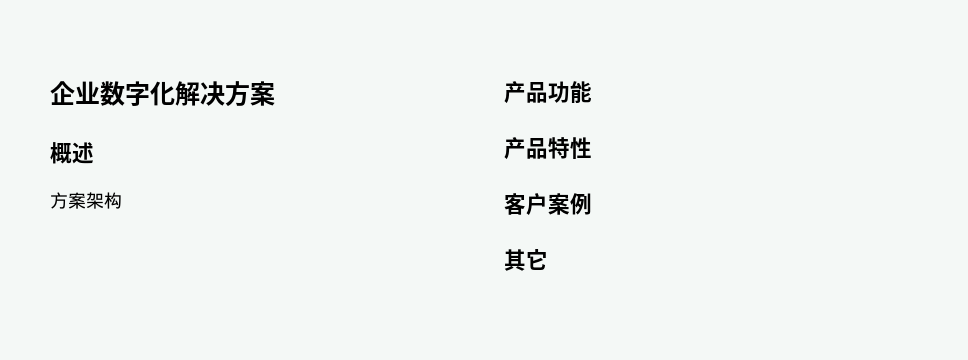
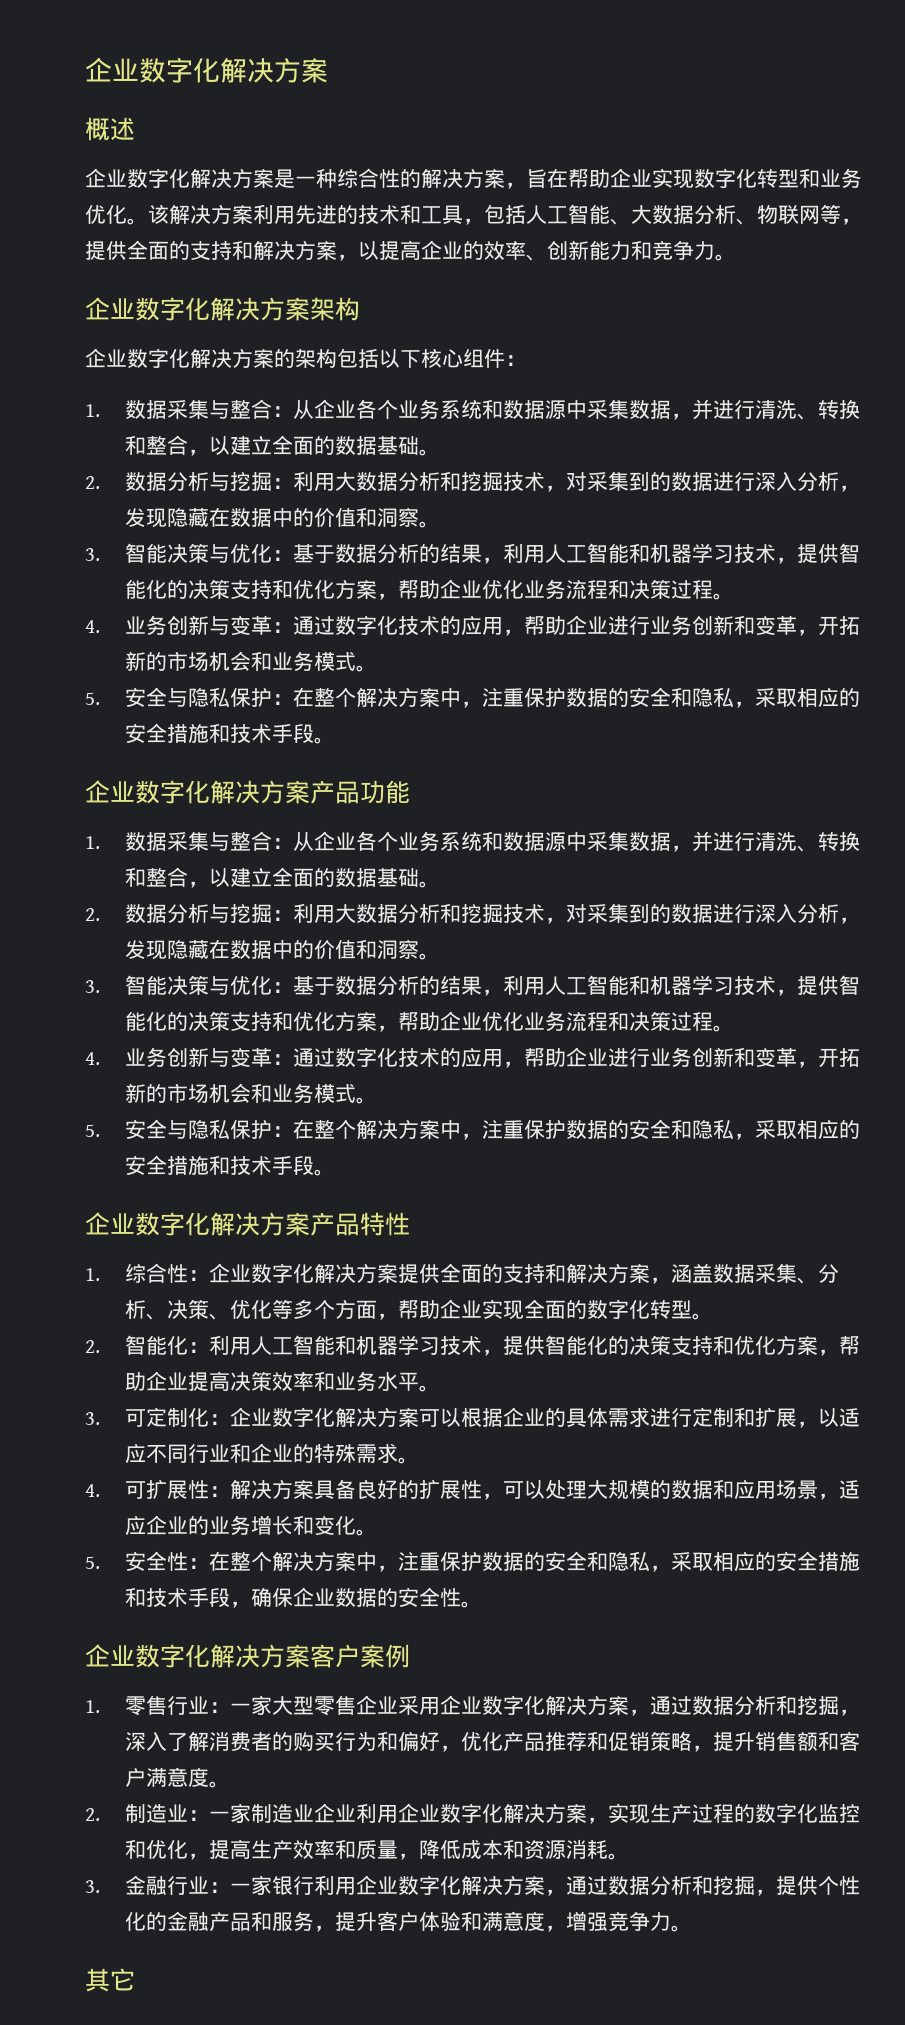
- 方案架构
- 产品功能
- 产品特性
- 客户案例
+ 企业数字化解决方案是一种综合性的解决方案，旨在帮助企业实现数字化转型和业务优化。该解决方案利用先进的技术和工具，包括人工智能、大数据分析、物联网等，提供全面的支持和解决方案，以提高企业的效率、创新能力和竞争力。
+ 企业数字化解决方案架构
+ 企业数字化解决方案的架构包括以下核心组件：
+ 1.数据采集与整合：从企业各个业务系统和数据源中采集数据，并进行清洗、转换和整合，以建立全面的数据基础。
+ 2.数据分析与挖掘：利用大数据分析和挖掘技术，对采集到的数据进行深入分析，发现隐藏在数据中的价值和洞察。
+ 3.智能决策与优化：基于数据分析的结果，利用人工智能和机器学习技术，提供智能化的决策支持和优化方案，帮助企业优化业务流程和决策过程。
+ 4.业务创新与变革：通过数字化技术的应用，帮助企业进行业务创新和变革，开拓新的市场机会和业务模式。
+ 5.安全与隐私保护：在整个解决方案中，注重保护数据的安全和隐私，采取相应的安全措施和技术手段。
+ 企业数字化解决方案产品功能
+ 1.数据采集与整合：从企业各个业务系统和数据源中采集数据，并进行清洗、转换和整合，以建立全面的数据基础。
+ 2.数据分析与挖掘：利用大数据分析和挖掘技术，对采集到的数据进行深入分析，发现隐藏在数据中的价值和洞察。
+ 3.智能决策与优化：基于数据分析的结果，利用人工智能和机器学习技术，提供智能化的决策支持和优化方案，帮助企业优化业务流程和决策过程。
+ 4.业务创新与变革：通过数字化技术的应用，帮助企业进行业务创新和变革，开拓新的市场机会和业务模式。
+ 5.安全与隐私保护：在整个解决方案中，注重保护数据的安全和隐私，采取相应的安全措施和技术手段。
+ 企业数字化解决方案产品特性
+ 1.综合性：企业数字化解决方案提供全面的支持和解决方案，涵盖数据采集、分析、决策、优化等多个方面，帮助企业实现全面的数字化转型。
+ 2.智能化：利用人工智能和机器学习技术，提供智能化的决策支持和优化方案，帮助企业提高决策效率和业务水平。
+ 3.可定制化：企业数字化解决方案可以根据企业的具体需求进行定制和扩展，以适应不同行业和企业的特殊需求。
+ 4.可扩展性：解决方案具备良好的扩展性，可以处理大规模的数据和应用场景，适应企业的业务增长和变化。
+ 5.安全性：在整个解决方案中，注重保护数据的安全和隐私，采取相应的安全措施和技术手段，确保企业数据的安全性。
+ 企业数字化解决方案客户案例
+ 1.零售行业：一家大型零售企业采用企业数字化解决方案，通过数据分析和挖掘，深入了解消费者的购买行为和偏好，优化产品推荐和促销策略，提升销售额和客户满意度。
+ 2.制造业：一家制造业企业利用企业数字化解决方案，实现生产过程的数字化监控和优化，提高生产效率和质量，降低成本和资源消耗。
+ 3.金融行业：一家银行利用企业数字化解决方案，通过数据分析和挖掘，提供个性化的金融产品和服务，提升客户体验和满意度，增强竞争力。

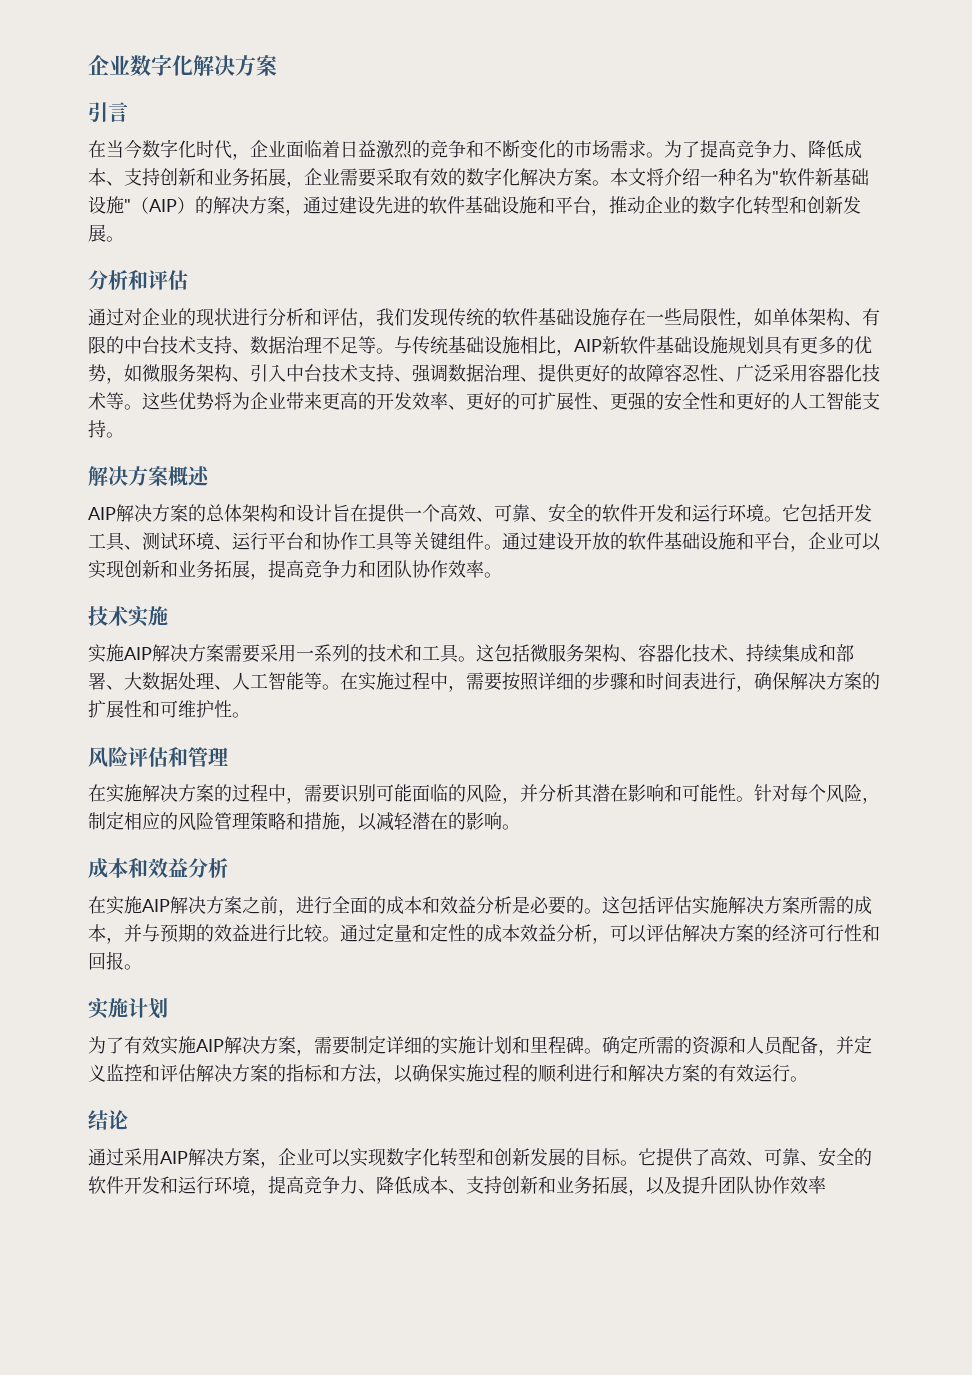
- 概述
- 企业数字化解决方案是一种综合性的解决方案，旨在帮助企业实现数字化转型和业务优化。该解决方案利用先进的技术和工具，包括人工智能、大数据分析、物联网等，提供全面的支持和解决方案，以提高企业的效率、创新能力和竞争力。
- 企业数字化解决方案架构
- 企业数字化解决方案的架构包括以下核心组件：
- 1.数据采集与整合：从企业各个业务系统和数据源中采集数据，并进行清洗、转换和整合，以建立全面的数据基础。
- 2.数据分析与挖掘：利用大数据分析和挖掘技术，对采集到的数据进行深入分析，发现隐藏在数据中的价值和洞察。
- 3.智能决策与优化：基于数据分析的结果，利用人工智能和机器学习技术，提供智能化的决策支持和优化方案，帮助企业优化业务流程和决策过程。
- 4.业务创新与变革：通过数字化技术的应用，帮助企业进行业务创新和变革，开拓新的市场机会和业务模式。
- 5.安全与隐私保护：在整个解决方案中，注重保护数据的安全和隐私，采取相应的安全措施和技术手段。
- 企业数字化解决方案产品功能
- 1.数据采集与整合：从企业各个业务系统和数据源中采集数据，并进行清洗、转换和整合，以建立全面的数据基础。
- 2.数据分析与挖掘：利用大数据分析和挖掘技术，对采集到的数据进行深入分析，发现隐藏在数据中的价值和洞察。
- 3.智能决策与优化：基于数据分析的结果，利用人工智能和机器学习技术，提供智能化的决策支持和优化方案，帮助企业优化业务流程和决策过程。
- 4.业务创新与变革：通过数字化技术的应用，帮助企业进行业务创新和变革，开拓新的市场机会和业务模式。
- 5.安全与隐私保护：在整个解决方案中，注重保护数据的安全和隐私，采取相应的安全措施和技术手段。
- 企业数字化解决方案产品特性
- 1.综合性：企业数字化解决方案提供全面的支持和解决方案，涵盖数据采集、分析、决策、优化等多个方面，帮助企业实现全面的数字化转型。
- 2.智能化：利用人工智能和机器学习技术，提供智能化的决策支持和优化方案，帮助企业提高决策效率和业务水平。
- 3.可定制化：企业数字化解决方案可以根据企业的具体需求进行定制和扩展，以适应不同行业和企业的特殊需求。
- 4.可扩展性：解决方案具备良好的扩展性，可以处理大规模的数据和应用场景，适应企业的业务增长和变化。
- 5.安全性：在整个解决方案中，注重保护数据的安全和隐私，采取相应的安全措施和技术手段，确保企业数据的安全性。
- 企业数字化解决方案客户案例
- 1.零售行业：一家大型零售企业采用企业数字化解决方案，通过数据分析和挖掘，深入了解消费者的购买行为和偏好，优化产品推荐和促销策略，提升销售额和客户满意度。
- 2.制造业：一家制造业企业利用企业数字化解决方案，实现生产过程的数字化监控和优化，提高生产效率和质量，降低成本和资源消耗。
- 3.金融行业：一家银行利用企业数字化解决方案，通过数据分析和挖掘，提供个性化的金融产品和服务，提升客户体验和满意度，增强竞争力。
- 其它
+ 引言
+ 在当今数字化时代，企业面临着日益激烈的竞争和不断变化的市场需求。为了提高竞争力、降低成本、支持创新和业务拓展，企业需要采取有效的数字化解决方案。本文将介绍一种名为"软件新基础设施"（AIP）的解决方案，通过建设先进的软件基础设施和平台，推动企业的数字化转型和创新发展。
+ 分析和评估
+ 通过对企业的现状进行分析和评估，我们发现传统的软件基础设施存在一些局限性，如单体架构、有限的中台技术支持、数据治理不足等。与传统基础设施相比，AIP新软件基础设施规划具有更多的优势，如微服务架构、引入中台技术支持、强调数据治理、提供更好的故障容忍性、广泛采用容器化技术等。这些优势将为企业带来更高的开发效率、更好的可扩展性、更强的安全性和更好的人工智能支持。
+ 解决方案概述
+ AIP解决方案的总体架构和设计旨在提供一个高效、可靠、安全的软件开发和运行环境。它包括开发工具、测试环境、运行平台和协作工具等关键组件。通过建设开放的软件基础设施和平台，企业可以实现创新和业务拓展，提高竞争力和团队协作效率。
+ 技术实施
+ 实施AIP解决方案需要采用一系列的技术和工具。这包括微服务架构、容器化技术、持续集成和部署、大数据处理、人工智能等。在实施过程中，需要按照详细的步骤和时间表进行，确保解决方案的扩展性和可维护性。
+ 风险评估和管理
+ 在实施解决方案的过程中，需要识别可能面临的风险，并分析其潜在影响和可能性。针对每个风险，制定相应的风险管理策略和措施，以减轻潜在的影响。
+ 成本和效益分析
+ 在实施AIP解决方案之前，进行全面的成本和效益分析是必要的。这包括评估实施解决方案所需的成本，并与预期的效益进行比较。通过定量和定性的成本效益分析，可以评估解决方案的经济可行性和回报。
+ 实施计划
+ 为了有效实施AIP解决方案，需要制定详细的实施计划和里程碑。确定所需的资源和人员配备，并定义监控和评估解决方案的指标和方法，以确保实施过程的顺利进行和解决方案的有效运行。
+ 结论
+ 通过采用AIP解决方案，企业可以实现数字化转型和创新发展的目标。它提供了高效、可靠、安全的软件开发和运行环境，提高竞争力、降低成本、支持创新和业务拓展，以及提升团队协作效率

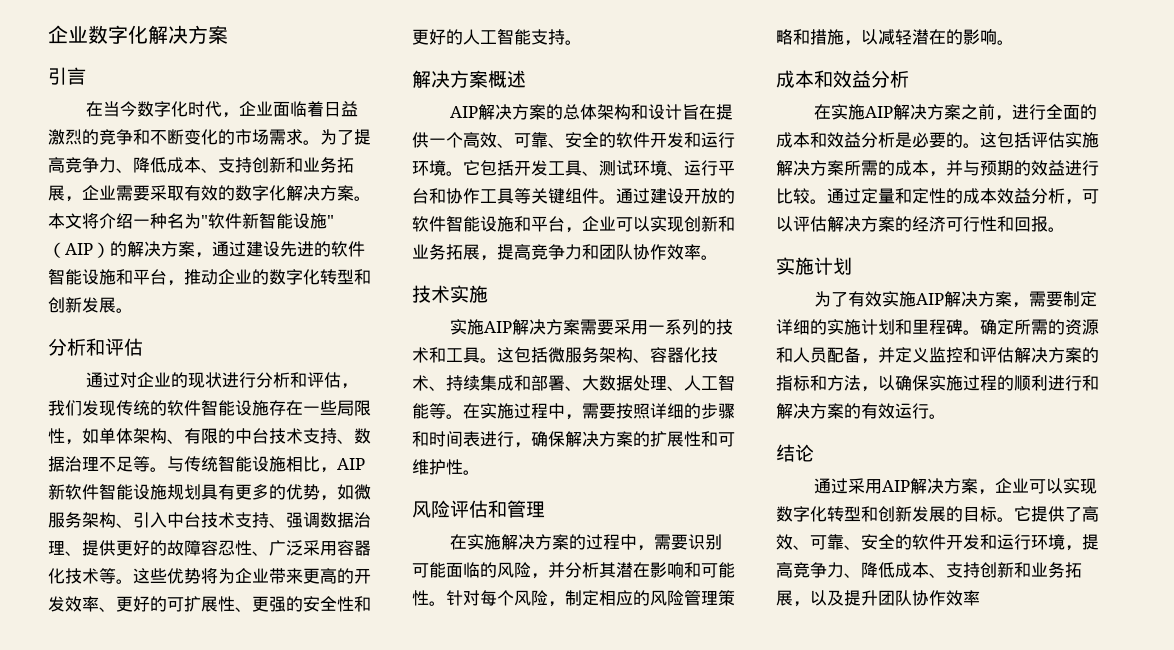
- 本文将介绍一种名为"软件新基础设施"（AIP）的解决方案，通过建设先进的软件基础设施和平台，推动企业的数字化转型和创新发展。
+ 本文将介绍一种名为"软件新智能设施"（AIP）的解决方案，通过建设先进的软件智能设施和平台，推动企业的数字化转型和创新发展。
- 通过对企业的现状进行分析和评估，我们发现传统的软件基础设施存在一些局限性，如单体架构、有限的中台技术支持、数据治理不足等。
+ 通过对企业的现状进行分析和评估，我们发现传统的软件智能设施存在一些局限性，如单体架构、有限的中台技术支持、数据治理不足等。
- 与传统基础设施相比，AIP新软件基础设施规划具有更多的优势，如微服务架构、引入中台技术支持、强调数据治理、提供更好的故障容忍性、广泛采用容器化技术等。
+ 与传统智能设施相比，AIP新软件智能设施规划具有更多的优势，如微服务架构、引入中台技术支持、强调数据治理、提供更好的故障容忍性、广泛采用容器化技术等。
- 通过建设开放的软件基础设施和平台，企业可以实现创新和业务拓展，提高竞争力和团队协作效率。
+ 通过建设开放的软件智能设施和平台，企业可以实现创新和业务拓展，提高竞争力和团队协作效率。

